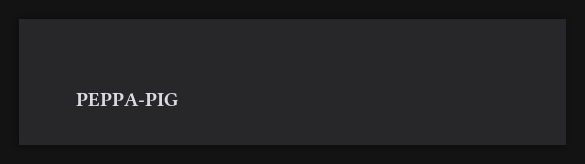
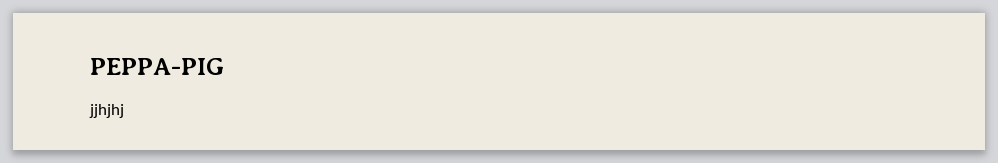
+ jjhjhj

